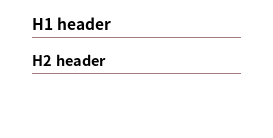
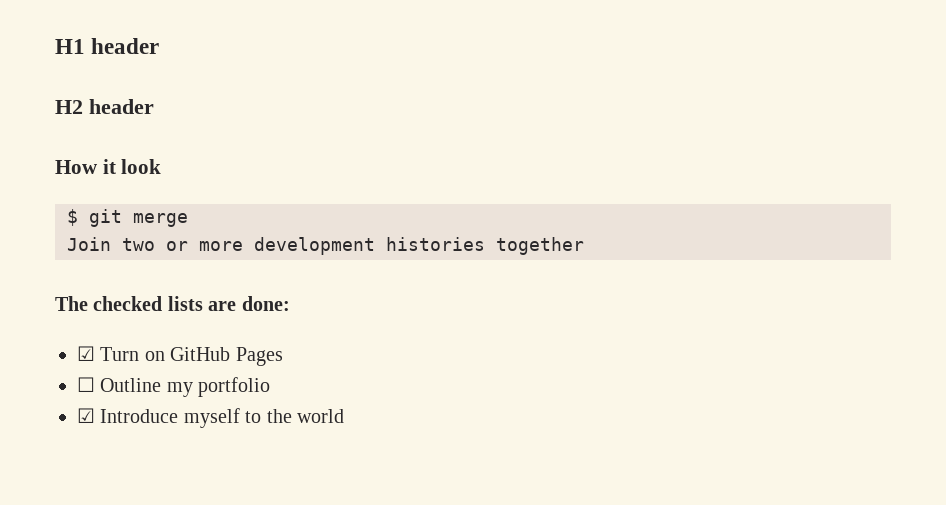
+ How it look
+ $ git merge
+ Join two or more development histories together
+ The checked lists are done:
+ ☑ Turn on GitHub Pages
+ ☐ Outline my portfolio
+ ☑ Introduce myself to the world

